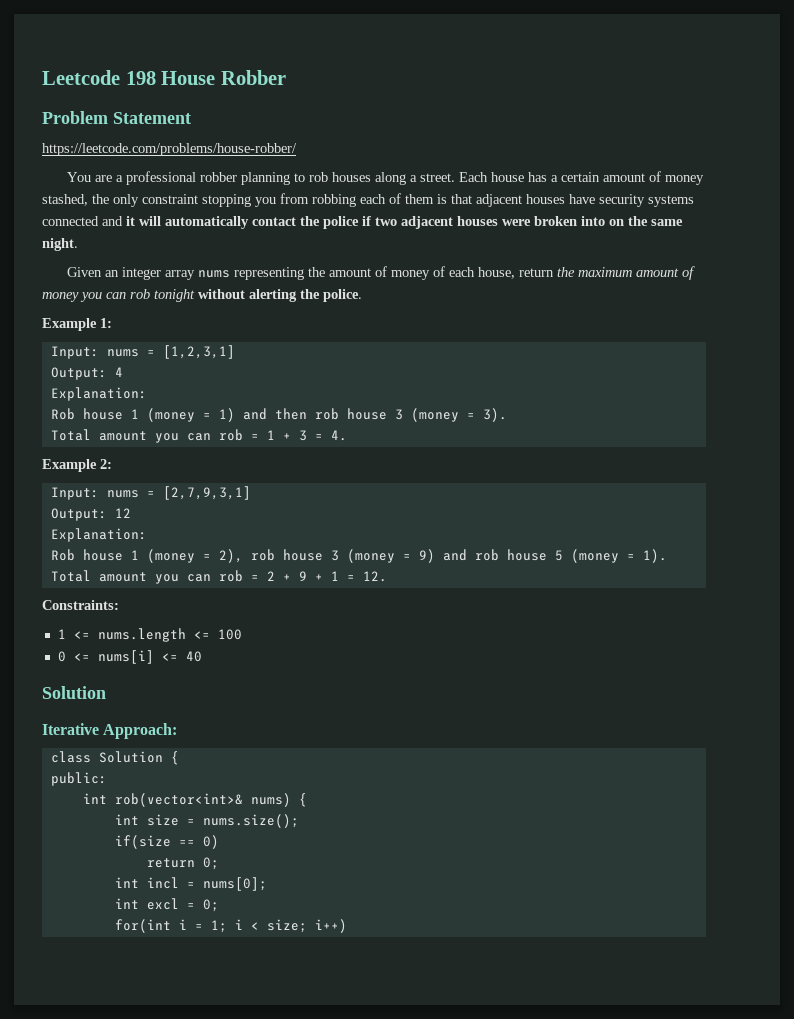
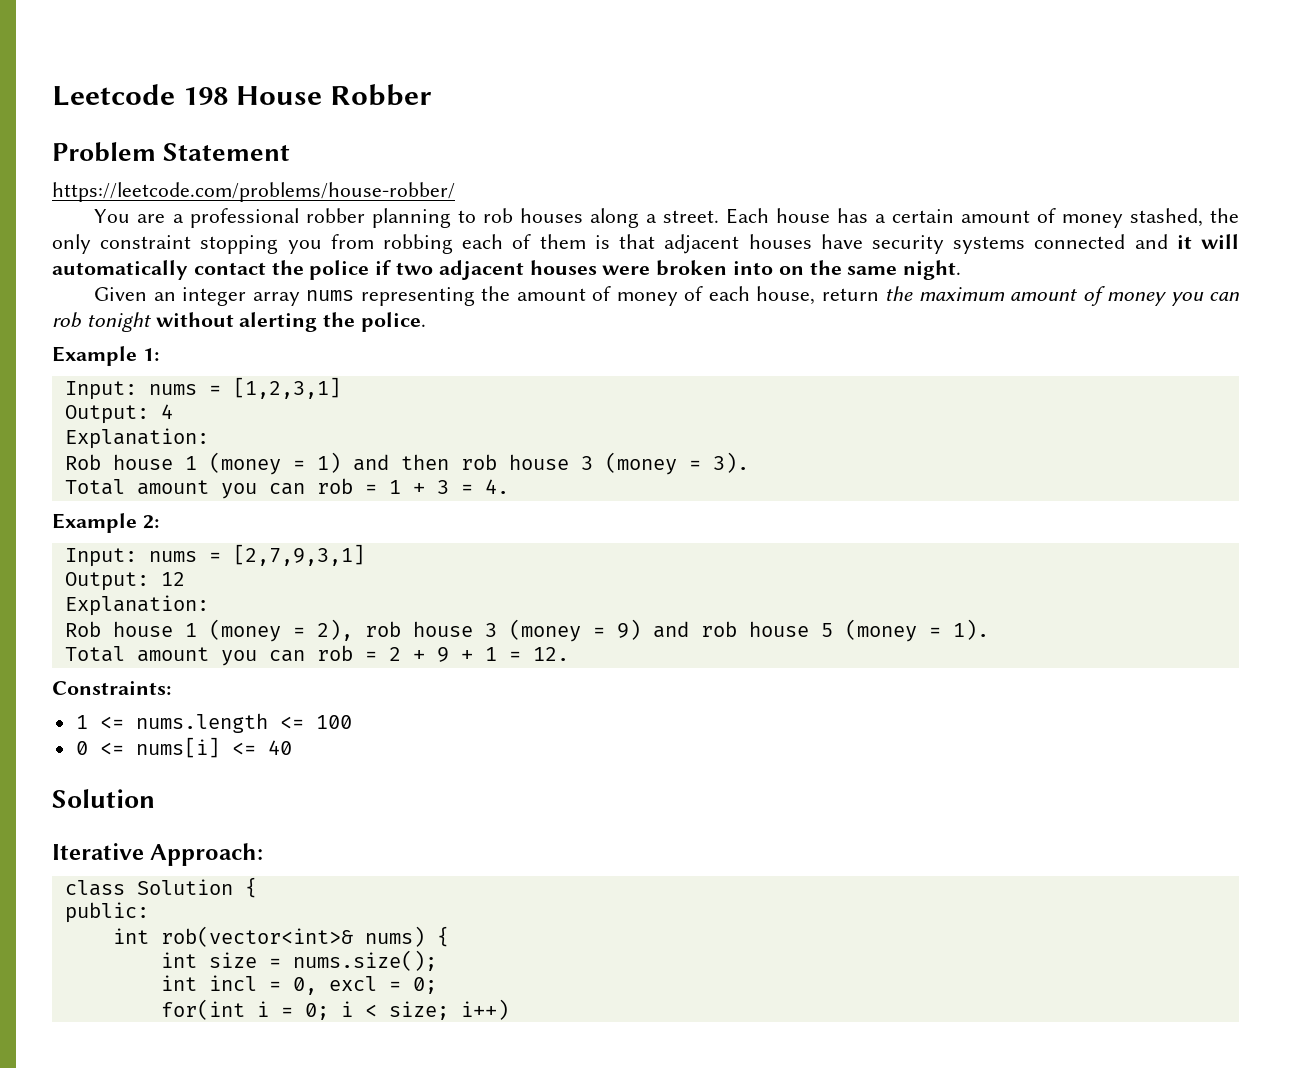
- if(size == 0)
- return 0;
- int incl = nums[0];
- int excl = 0;
+ int incl = 0, excl = 0;
- for(int i = 1; i < size; i++)
+ for(int i = 0; i < size; i++)

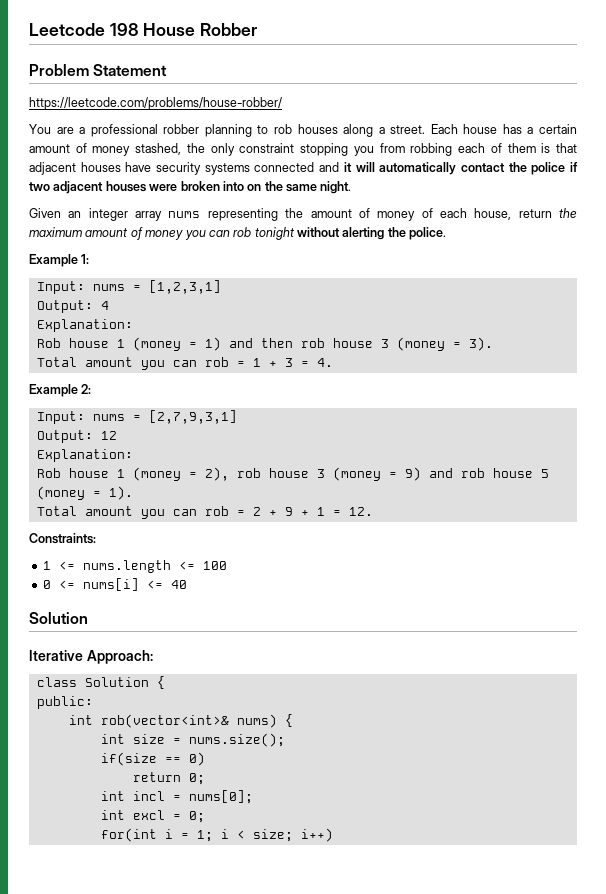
+ if(size == 0)
+ return 0;
- int incl = 0, excl = 0;
+ int incl = nums[0];
+ int excl = 0;
- for(int i = 0; i < size; i++)
+ for(int i = 1; i < size; i++)

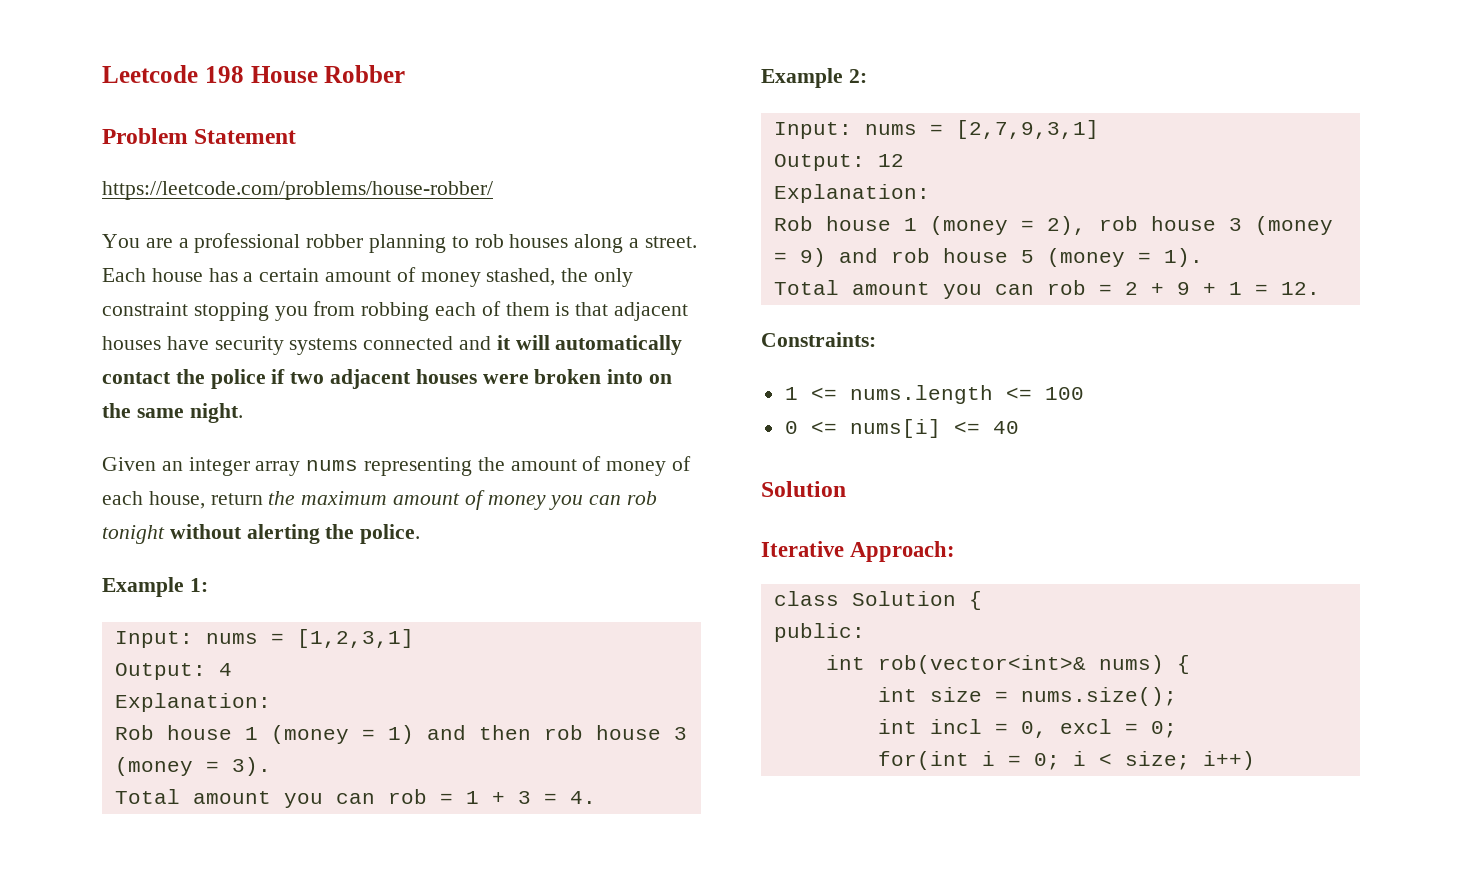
- if(size == 0)
- return 0;
- int incl = nums[0];
- int excl = 0;
+ int incl = 0, excl = 0;
- for(int i = 1; i < size; i++)
+ for(int i = 0; i < size; i++)

